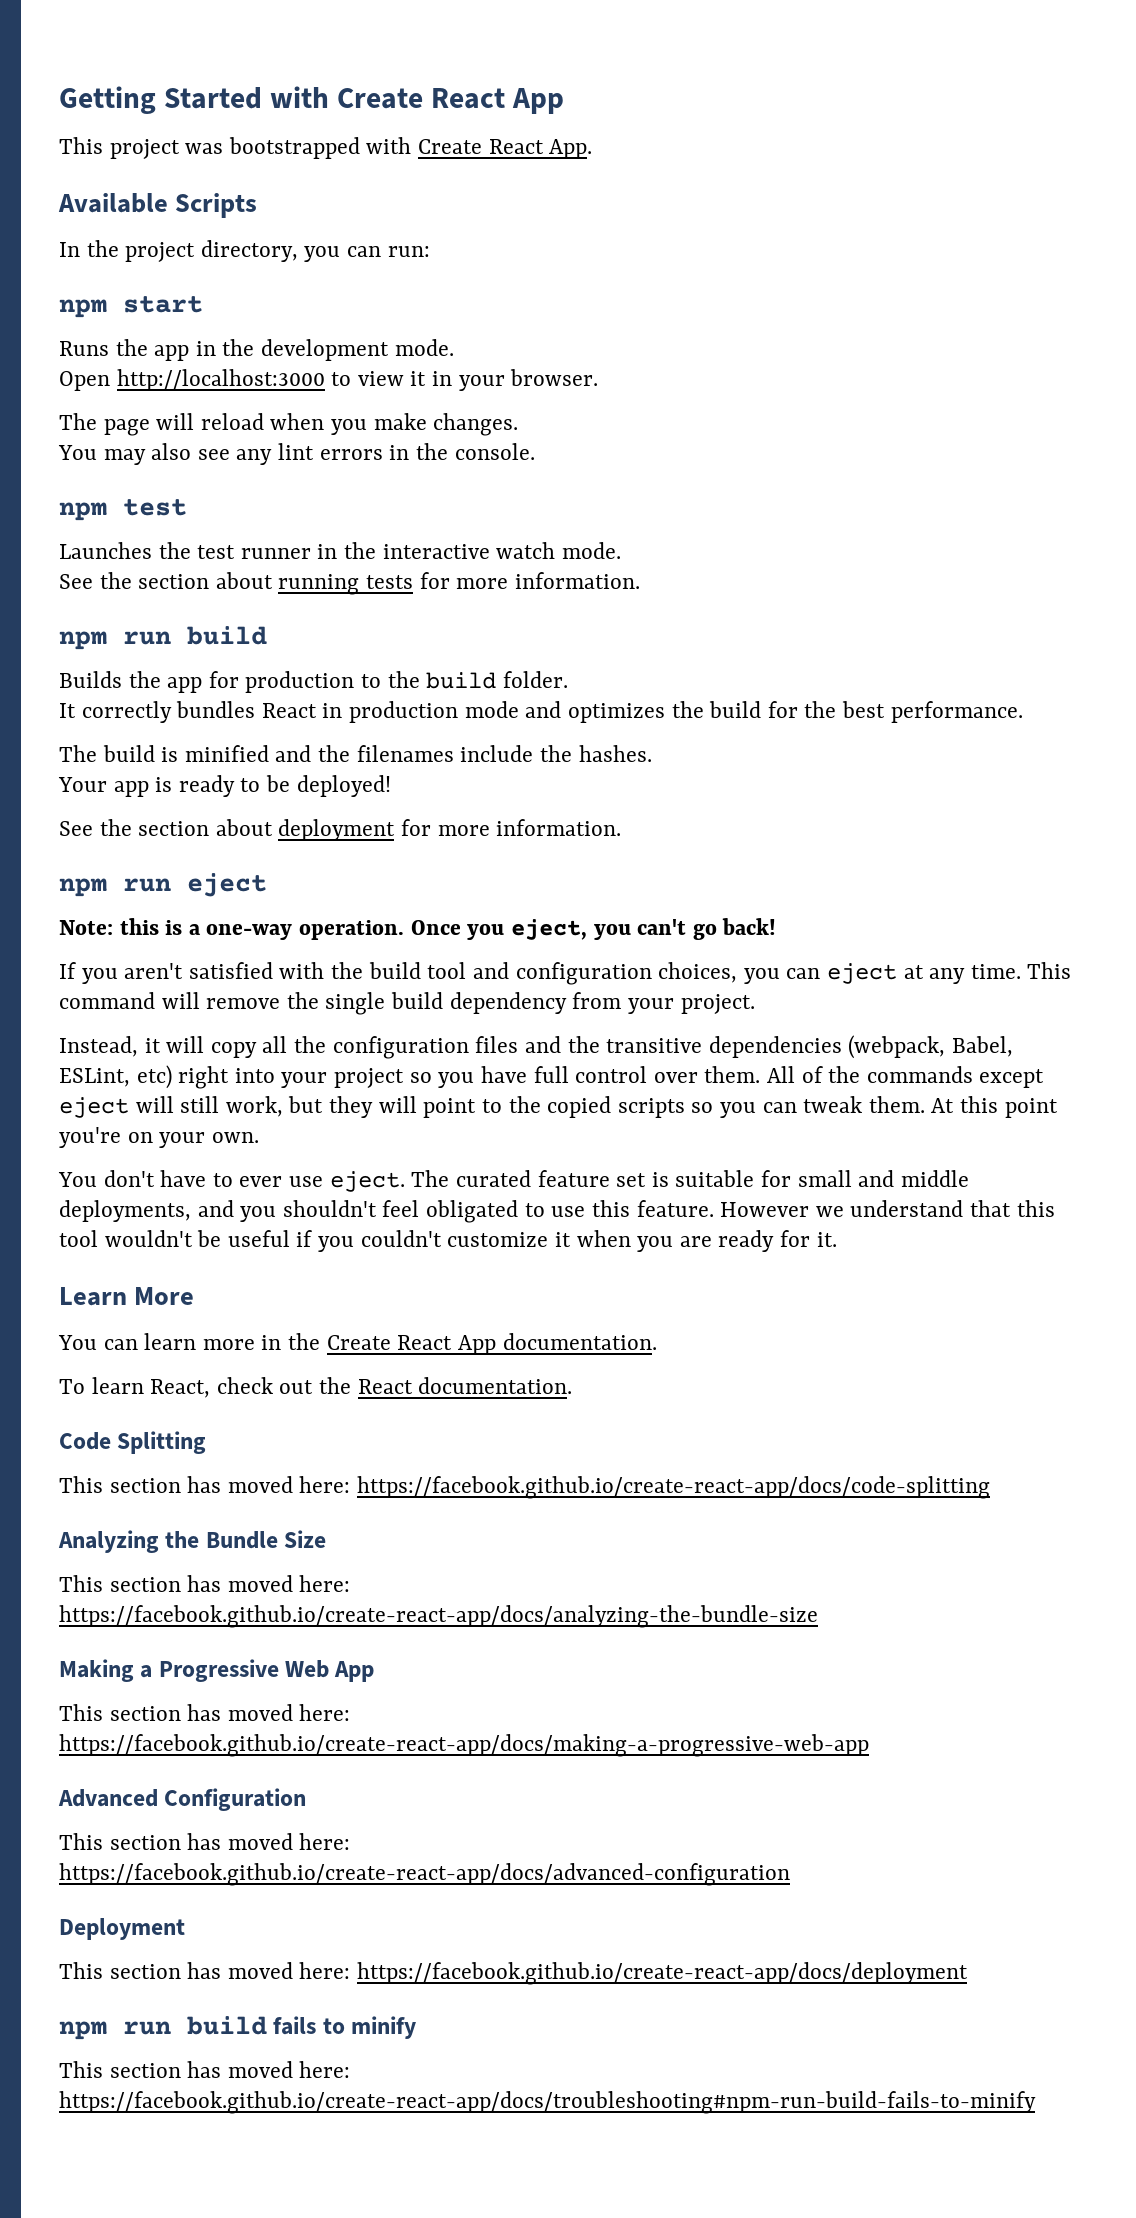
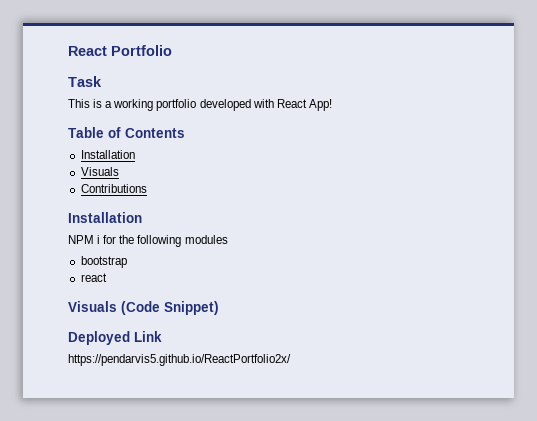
- Getting Started with Create React App
- This project was bootstrapped with Create React App.
- Available Scripts
- In the project directory, you can run:
- npm start
- Runs the app in the development mode.
- Open http://localhost:3000 to view it in your browser.
- The page will reload when you make changes.
- You may also see any lint errors in the console.
- npm test
- Launches the test runner in the interactive watch mode.
- See the section about running tests for more information.
- npm run build
- Builds the app for production to the build folder.
- It correctly bundles React in production mode and optimizes the build for the best performance.
- The build is minified and the filenames include the hashes.
- Your app is ready to be deployed!
- See the section about deployment for more information.
- npm run eject
- Note: this is a one-way operation. Once you eject, you can't go back!
- If you aren't satisfied with the build tool and configuration choices, you can eject at any time. This command will remove the single build dependency from your project.
- Instead, it will copy all the configuration files and the transitive dependencies (webpack, Babel, ESLint, etc) right into your project so you have full control over them. All of the commands except eject will still work, but they will point to the copied scripts so you can tweak them. At this point you're on your own.
- You don't have to ever use eject. The curated feature set is suitable for small and middle deployments, and you shouldn't feel obligated to use this feature. However we understand that this tool wouldn't be useful if you couldn't customize it when you are ready for it.
- Learn More
- You can learn more in the Create React App documentation.
- To learn React, check out the React documentation.
- Code Splitting
- This section has moved here: https://facebook.github.io/create-react-app/docs/code-splitting
- Analyzing the Bundle Size
- This section has moved here: https://facebook.github.io/create-react-app/docs/analyzing-the-bundle-size
- Making a Progressive Web App
- This section has moved here: https://facebook.github.io/create-react-app/docs/making-a-progressive-web-app
- Advanced Configuration
- This section has moved here: https://facebook.github.io/create-react-app/docs/advanced-configuration
- Deployment
- This section has moved here: https://facebook.github.io/create-react-app/docs/deployment
- npm run build fails to minify
- This section has moved here: https://facebook.github.io/create-react-app/docs/troubleshooting#npm-run-build-fails-to-minify
+ React Portfolio
+ Task
+ This is a working portfolio developed with React App!
+ Table of Contents
+ Installation
+ Visuals
+ Contributions
+ Installation
+ NPM i for the following modules
+ bootstrap
+ react
+ Visuals (Code Snippet)
+ Deployed Link
+ https://pendarvis5.github.io/ReactPortfolio2x/

